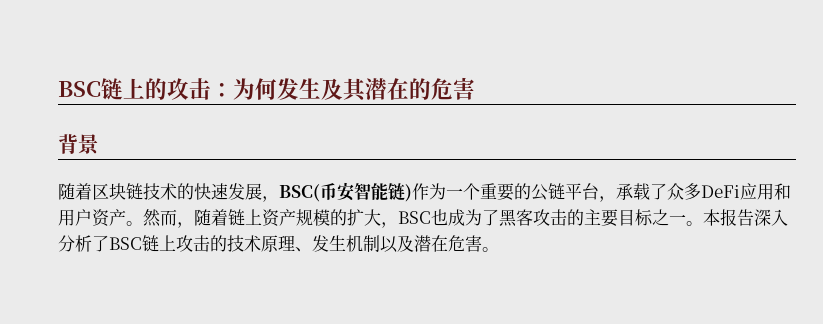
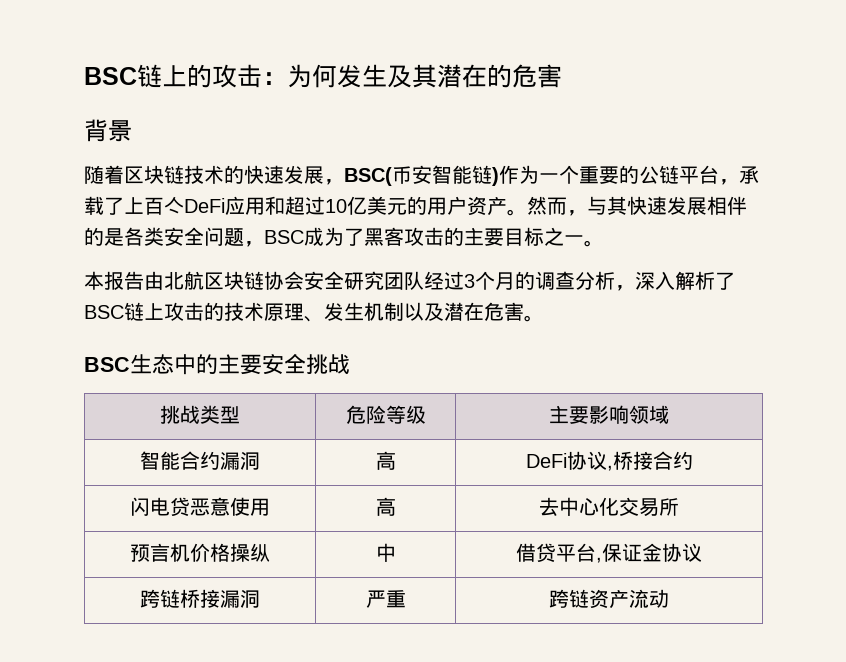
- 随着区块链技术的快速发展，BSC(币安智能链)作为一个重要的公链平台，承载了众多DeFi应用和用户资产。然而，随着链上资产规模的扩大，BSC也成为了黑客攻击的主要目标之一。本报告深入分析了BSC链上攻击的技术原理、发生机制以及潜在危害。
+ 随着区块链技术的快速发展，BSC(币安智能链)作为一个重要的公链平台，承载了上百亽DeFi应用和超过10亿美元的用户资产。然而，与其快速发展相伴的是各类安全问题，BSC成为了黑客攻击的主要目标之一。
+ 本报告由北航区块链协会安全研究团队经过3个月的调查分析，深入解析了BSC链上攻击的技术原理、发生机制以及潜在危害。
+ BSC生态中的主要安全挑战
+ 挑战类型 | 危险等级 | 主要影响领域
+ 智能合约漏洞 | 高 | DeFi协议,桥接合约
+ 闪电贷恶意使用 | 高 | 去中心化交易所
+ 预言机价格操纵 | 中 | 借贷平台,保证金协议
+ 跨链桥接漏洞 | 严重 | 跨链资产流动

